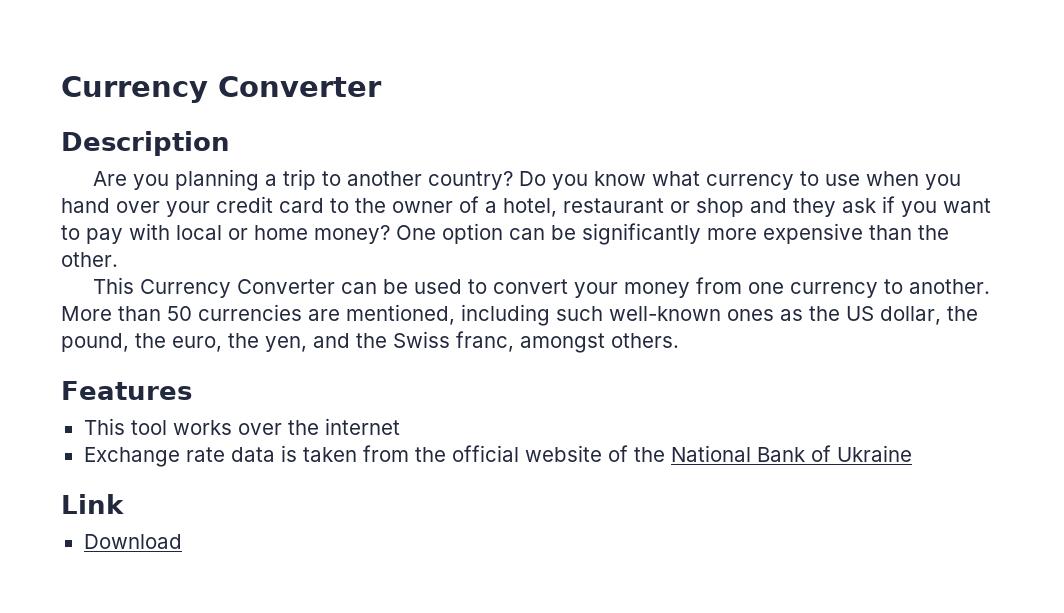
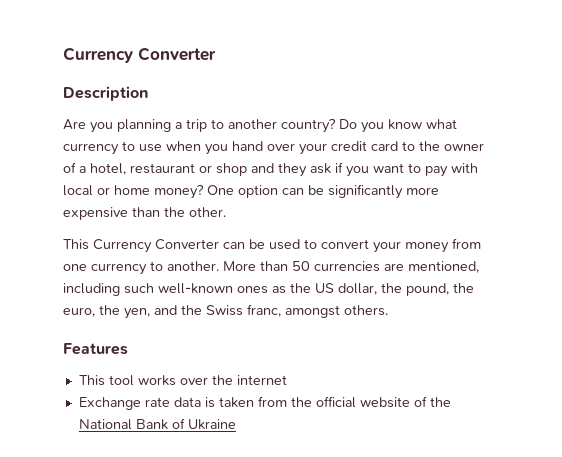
- Link
- Download

